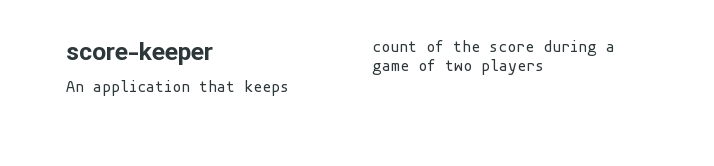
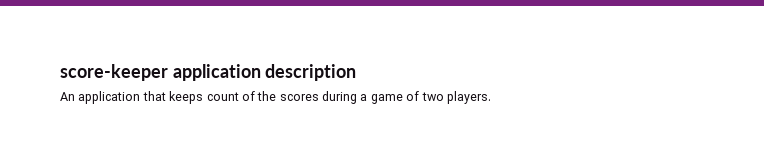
- score-keeper
+ score-keeper application description
- An application that keeps count of the score during a game of two players
+ An application that keeps count of the scores during a game of two players.

